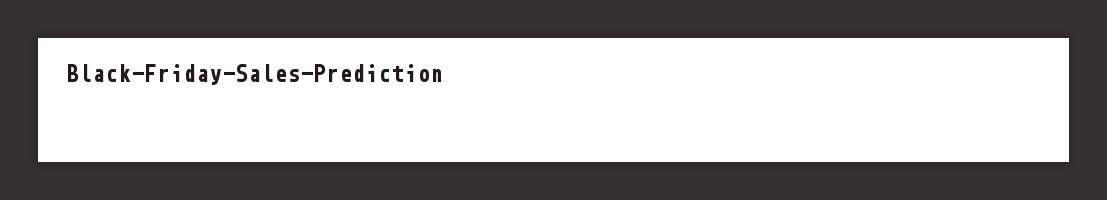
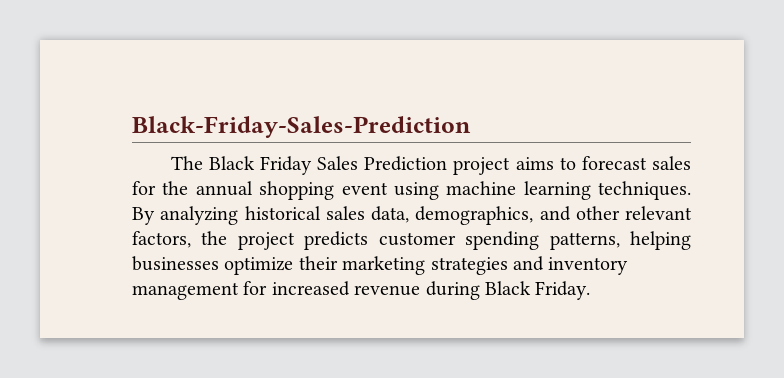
+ The Black Friday Sales Prediction project aims to forecast sales for the annual shopping event using machine learning techniques. By analyzing historical sales data, demographics, and other relevant factors, the project predicts customer spending patterns, helping businesses optimize their marketing strategies and inventory management for increased revenue during Black Friday.

